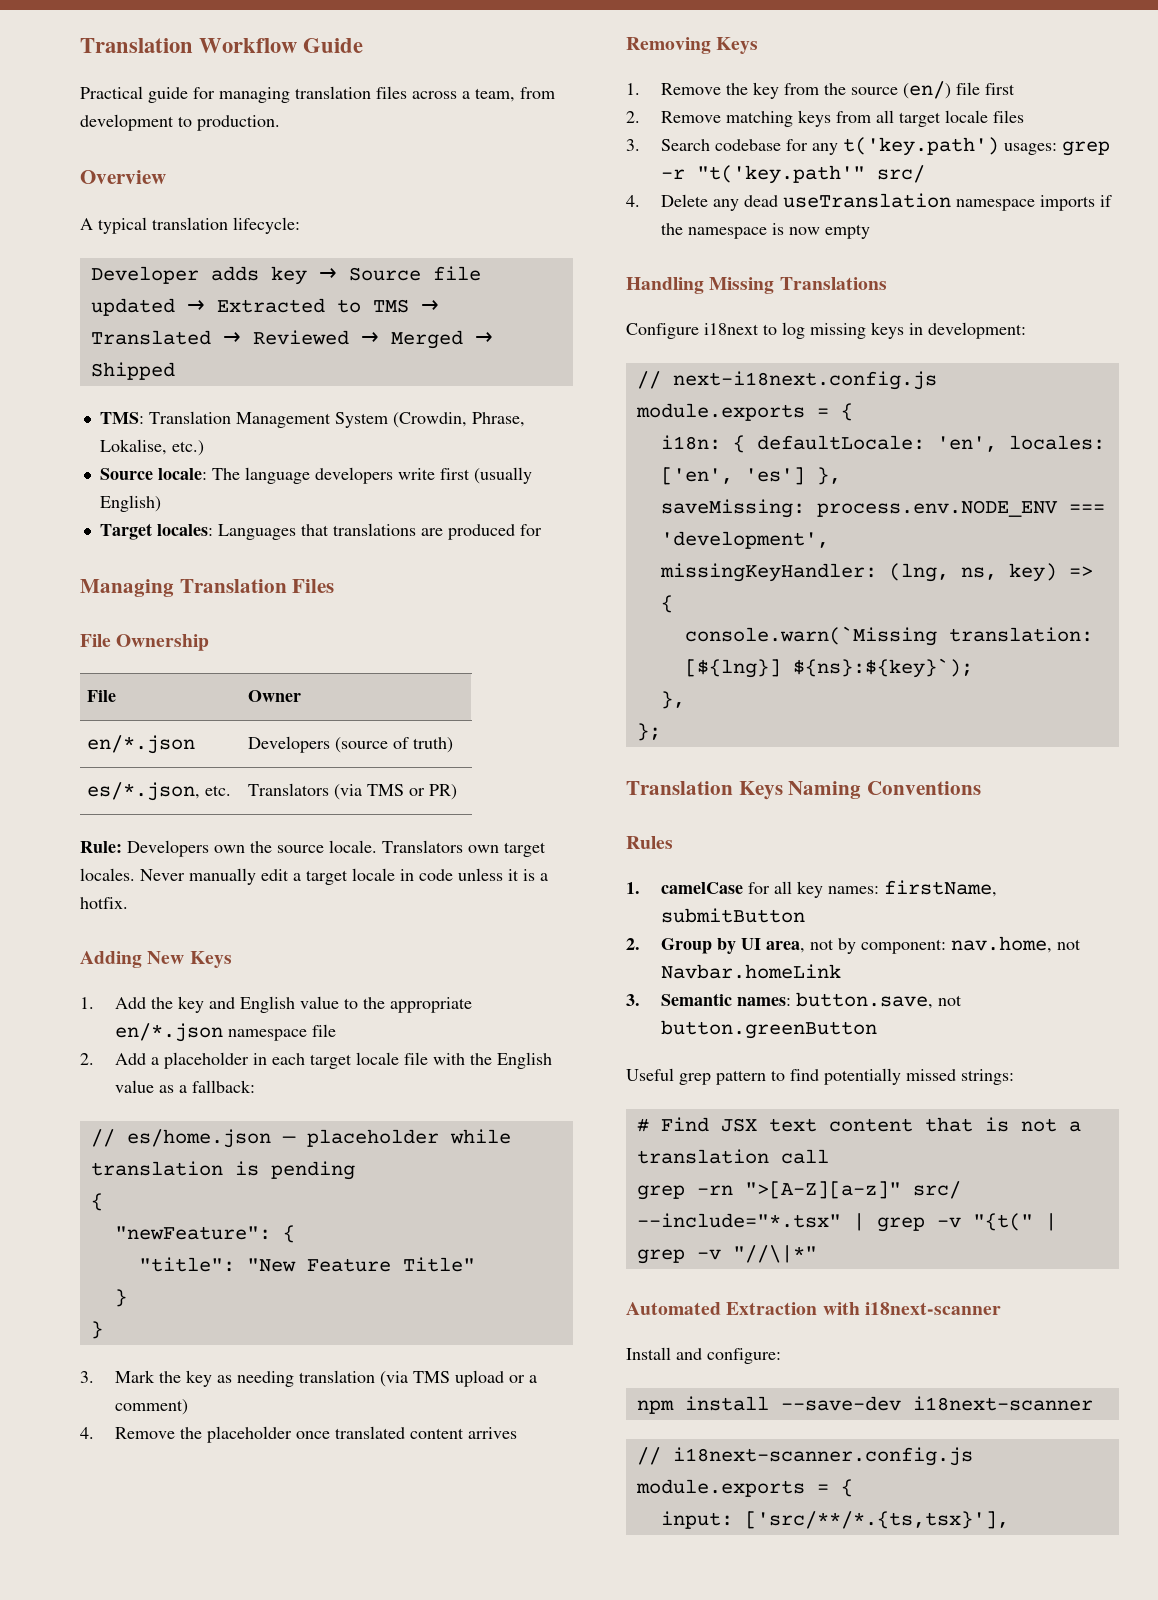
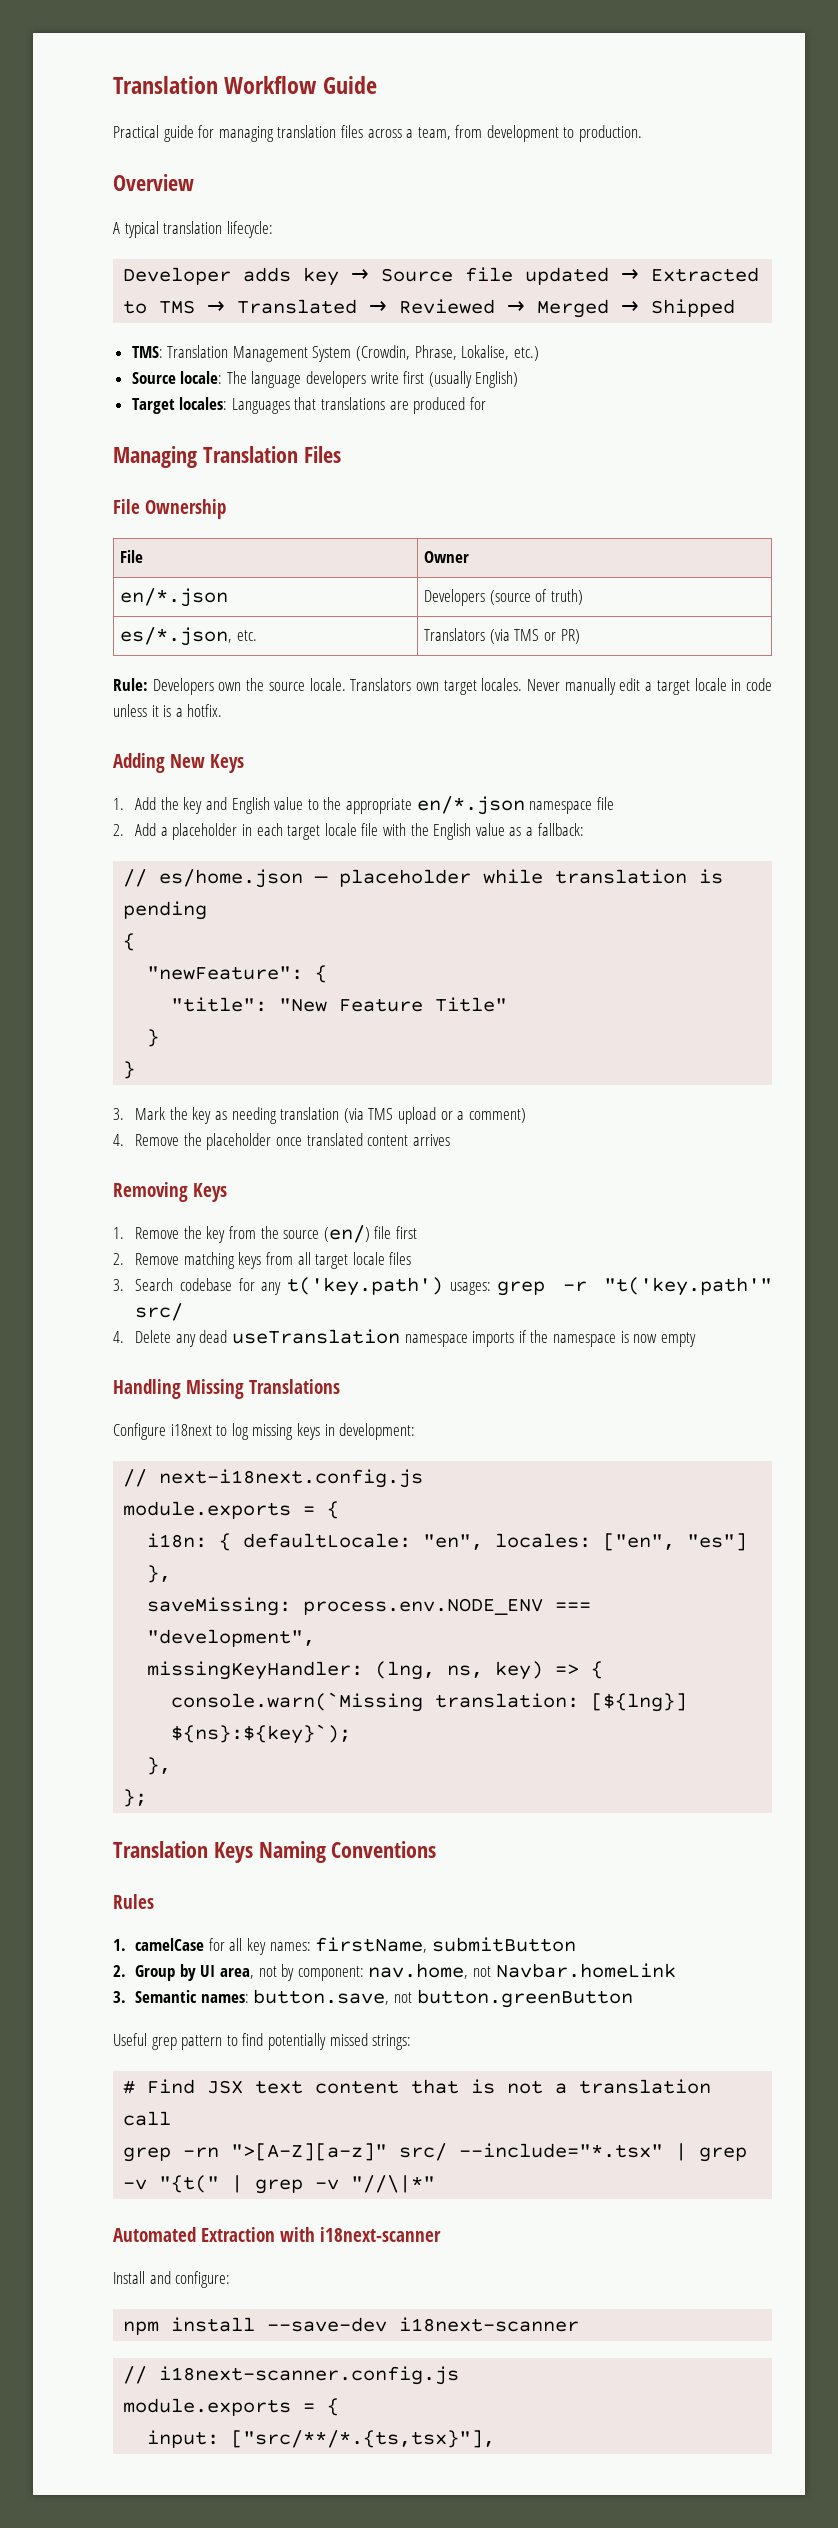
- i18n: { defaultLocale: 'en', locales: ['en', 'es'] },
+ i18n: { defaultLocale: "en", locales: ["en", "es"] },
- saveMissing: process.env.NODE_ENV === 'development',
+ saveMissing: process.env.NODE_ENV === "development",
- input: ['src/**/*.{ts,tsx}'],
+ input: ["src/**/*.{ts,tsx}"],

